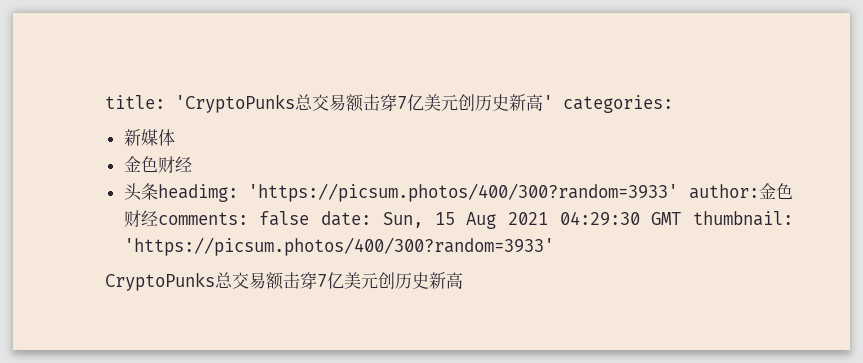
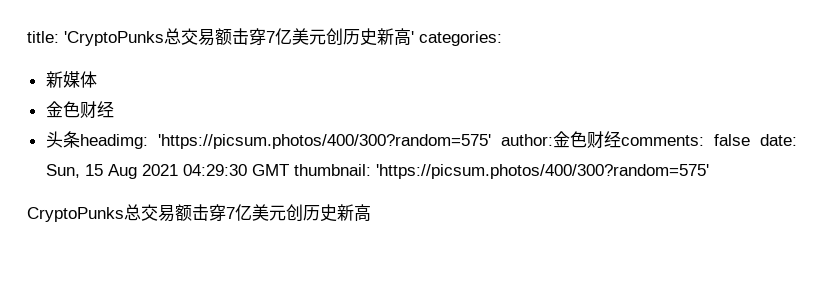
- 头条headimg: 'https://picsum.photos/400/300?random=3933' author:金色财经comments: false date: Sun, 15 Aug 2021 04:29:30 GMT thumbnail: 'https://picsum.photos/400/300?random=3933'
+ 头条headimg: 'https://picsum.photos/400/300?random=575' author:金色财经comments: false date: Sun, 15 Aug 2021 04:29:30 GMT thumbnail: 'https://picsum.photos/400/300?random=575'

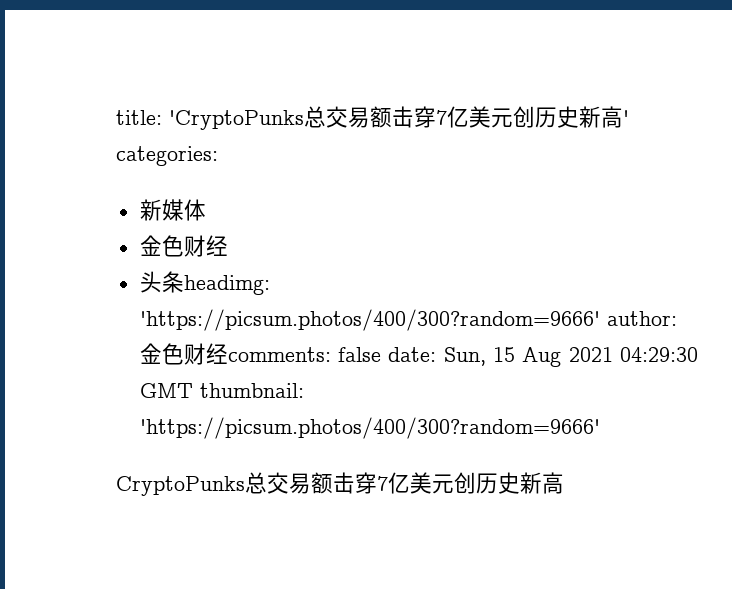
- 头条headimg: 'https://picsum.photos/400/300?random=575' author:金色财经comments: false date: Sun, 15 Aug 2021 04:29:30 GMT thumbnail: 'https://picsum.photos/400/300?random=575'
+ 头条headimg: 'https://picsum.photos/400/300?random=9666' author:金色财经comments: false date: Sun, 15 Aug 2021 04:29:30 GMT thumbnail: 'https://picsum.photos/400/300?random=9666'

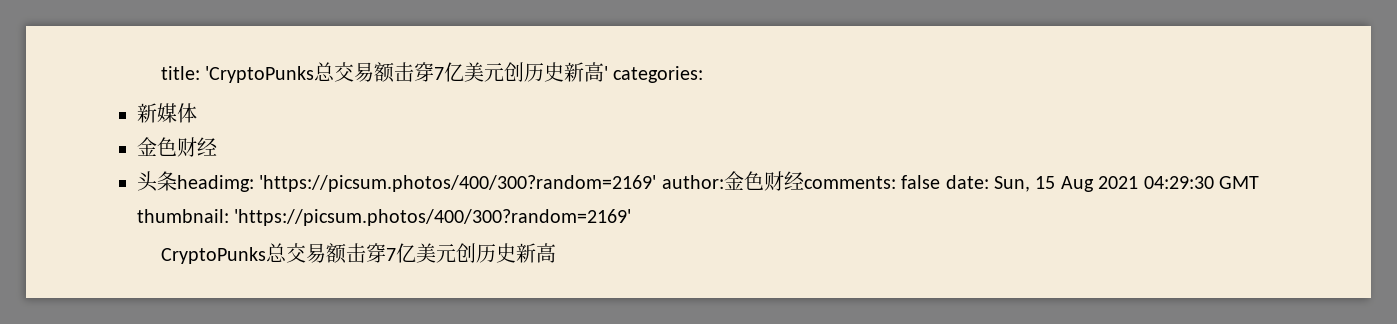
- 头条headimg: 'https://picsum.photos/400/300?random=9666' author:金色财经comments: false date: Sun, 15 Aug 2021 04:29:30 GMT thumbnail: 'https://picsum.photos/400/300?random=9666'
+ 头条headimg: 'https://picsum.photos/400/300?random=2169' author:金色财经comments: false date: Sun, 15 Aug 2021 04:29:30 GMT thumbnail: 'https://picsum.photos/400/300?random=2169'

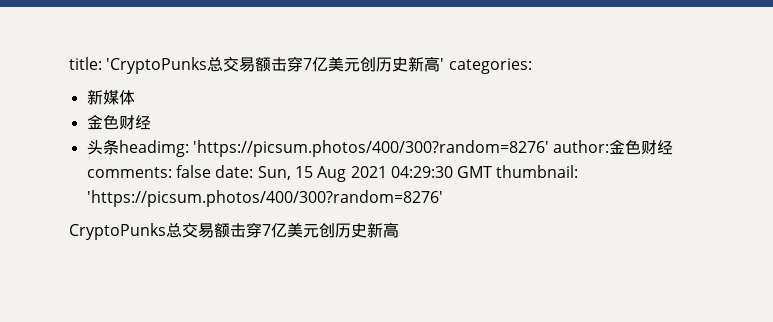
- 头条headimg: 'https://picsum.photos/400/300?random=2169' author:金色财经comments: false date: Sun, 15 Aug 2021 04:29:30 GMT thumbnail: 'https://picsum.photos/400/300?random=2169'
+ 头条headimg: 'https://picsum.photos/400/300?random=8276' author:金色财经comments: false date: Sun, 15 Aug 2021 04:29:30 GMT thumbnail: 'https://picsum.photos/400/300?random=8276'

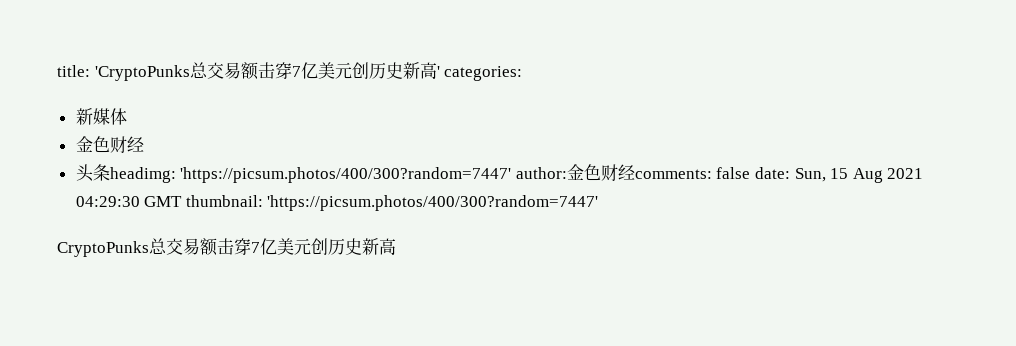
- 头条headimg: 'https://picsum.photos/400/300?random=8276' author:金色财经comments: false date: Sun, 15 Aug 2021 04:29:30 GMT thumbnail: 'https://picsum.photos/400/300?random=8276'
+ 头条headimg: 'https://picsum.photos/400/300?random=7447' author:金色财经comments: false date: Sun, 15 Aug 2021 04:29:30 GMT thumbnail: 'https://picsum.photos/400/300?random=7447'

